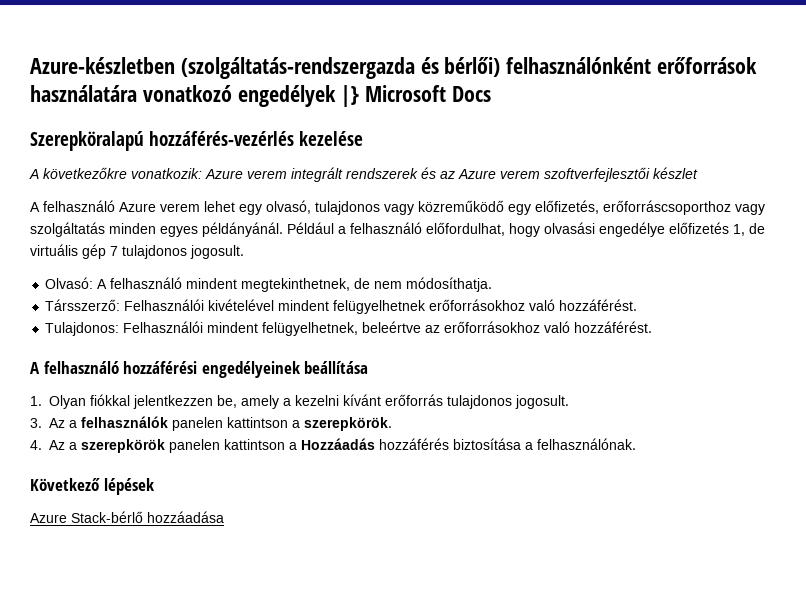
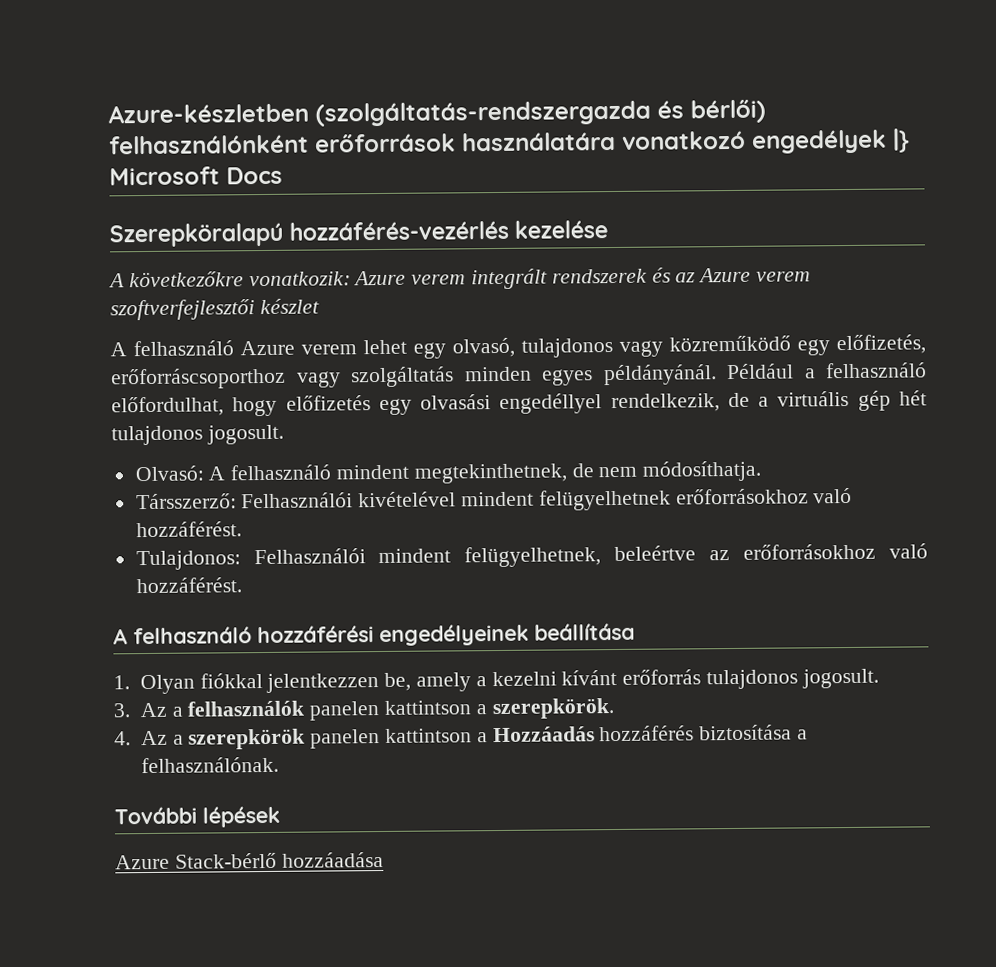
- Például a felhasználó előfordulhat, hogy olvasási engedélye előfizetés 1, de virtuális gép 7 tulajdonos jogosult.
+ Például a felhasználó előfordulhat, hogy előfizetés egy olvasási engedéllyel rendelkezik, de a virtuális gép hét tulajdonos jogosult.
- Következő lépések
+ További lépések

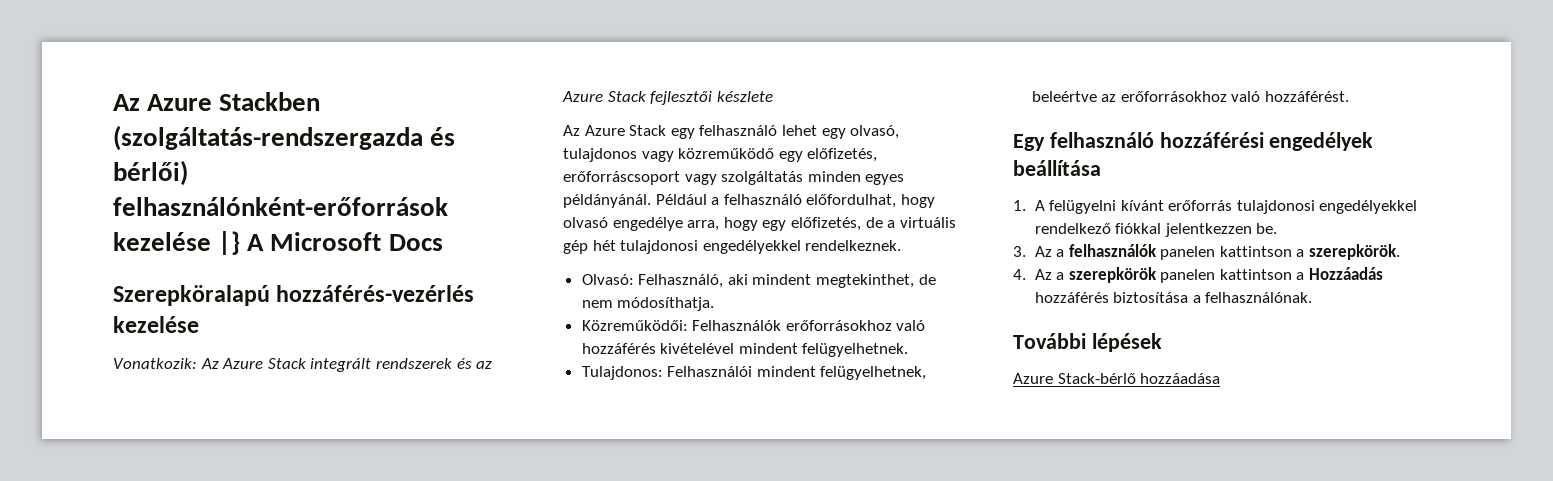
- Azure-készletben (szolgáltatás-rendszergazda és bérlői) felhasználónként erőforrások használatára vonatkozó engedélyek |} Microsoft Docs
+ Az Azure Stackben (szolgáltatás-rendszergazda és bérlői) felhasználónként-erőforrások kezelése |} A Microsoft Docs
- A következőkre vonatkozik: Azure verem integrált rendszerek és az Azure verem szoftverfejlesztői készlet
- A felhasználó Azure verem lehet egy olvasó, tulajdonos vagy közreműködő egy előfizetés, erőforráscsoporthoz vagy szolgáltatás minden egyes példányánál.
+ Vonatkozik: Az Azure Stack integrált rendszerek és az Azure Stack fejlesztői készlete
+ Az Azure Stack egy felhasználó lehet egy olvasó, tulajdonos vagy közreműködő egy előfizetés, erőforráscsoport vagy szolgáltatás minden egyes példányánál.
- Például a felhasználó előfordulhat, hogy előfizetés egy olvasási engedéllyel rendelkezik, de a virtuális gép hét tulajdonos jogosult.
- Olvasó: A felhasználó mindent megtekinthetnek, de nem módosíthatja.
- Társszerző: Felhasználói kivételével mindent felügyelhetnek erőforrásokhoz való hozzáférést.
+ Például a felhasználó előfordulhat, hogy olvasó engedélye arra, hogy egy előfizetés, de a virtuális gép hét tulajdonosi engedélyekkel rendelkeznek.
+ Olvasó: Felhasználó, aki mindent megtekinthet, de nem módosíthatja.
+ Közreműködői: Felhasználók erőforrásokhoz való hozzáférés kivételével mindent felügyelhetnek.
- A felhasználó hozzáférési engedélyeinek beállítása
+ Egy felhasználó hozzáférési engedélyek beállítása
- 1. Olyan fiókkal jelentkezzen be, amely a kezelni kívánt erőforrás tulajdonos jogosult.
+ 1. A felügyelni kívánt erőforrás tulajdonosi engedélyekkel rendelkező fiókkal jelentkezzen be.

